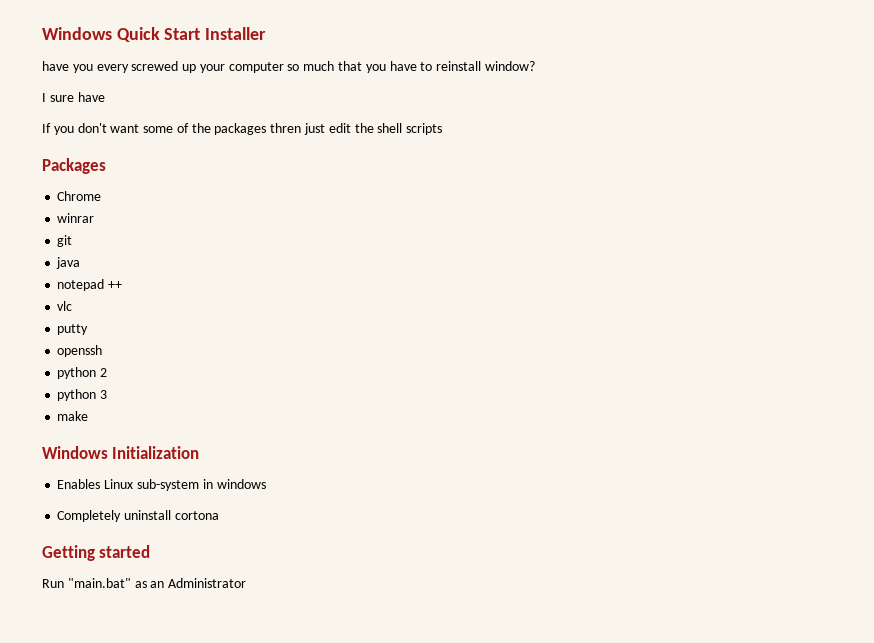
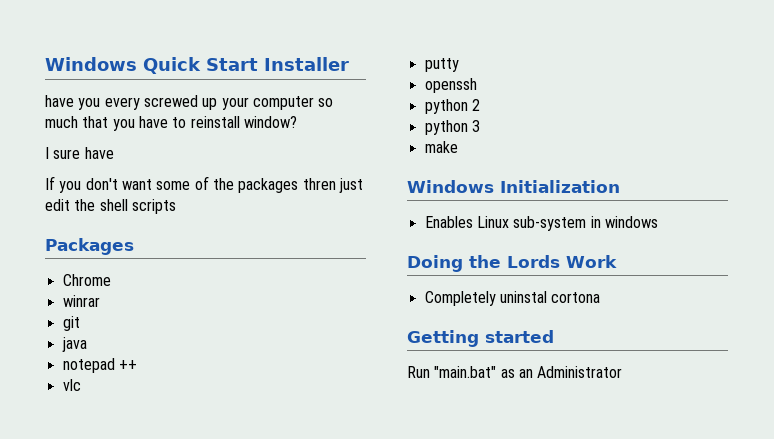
+ Doing the Lords Work
- Completely uninstall cortona
+ Completely uninstal cortona

